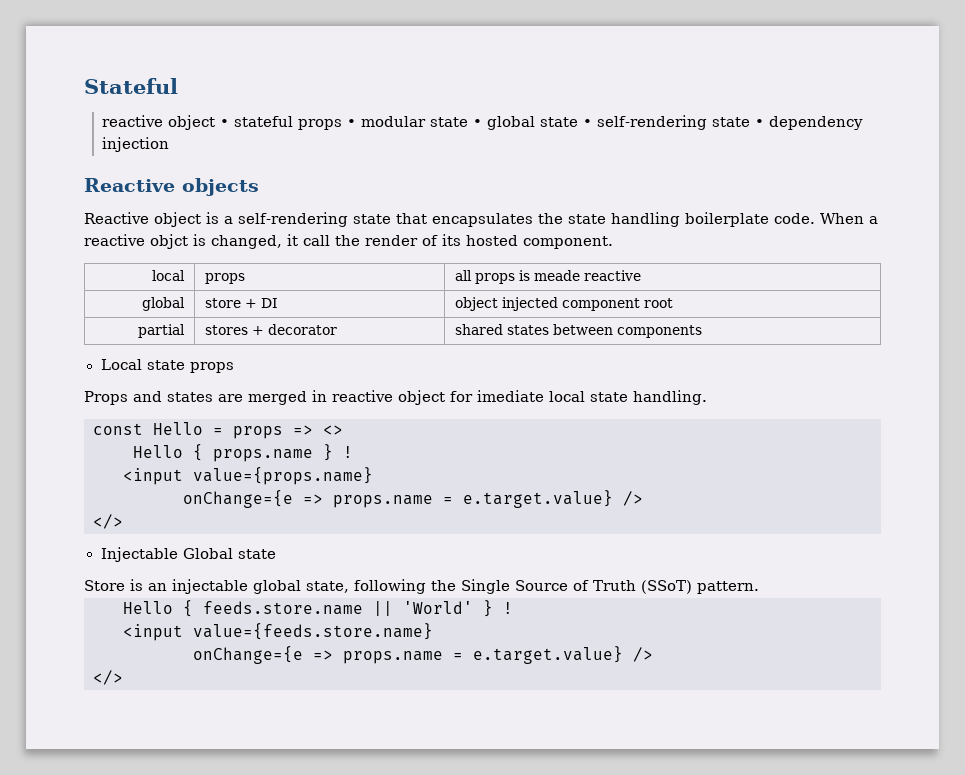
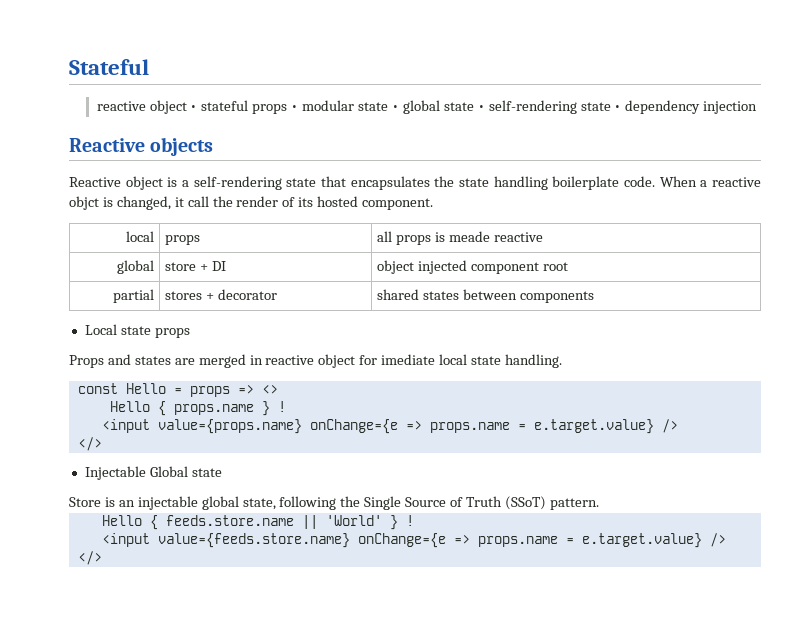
- <input value={props.name}
- onChange={e => props.name = e.target.value} />
+ <input value={props.name} onChange={e => props.name = e.target.value} />
- <input value={feeds.store.name}
- onChange={e => props.name = e.target.value} />
+ <input value={feeds.store.name} onChange={e => props.name = e.target.value} />

